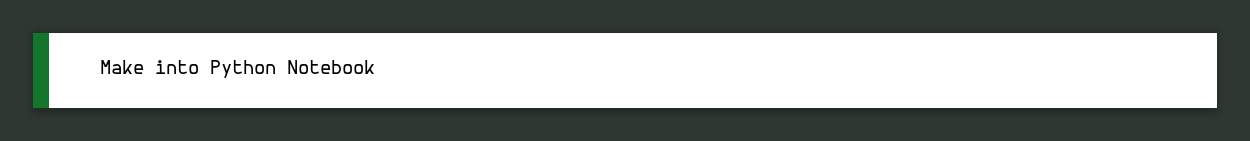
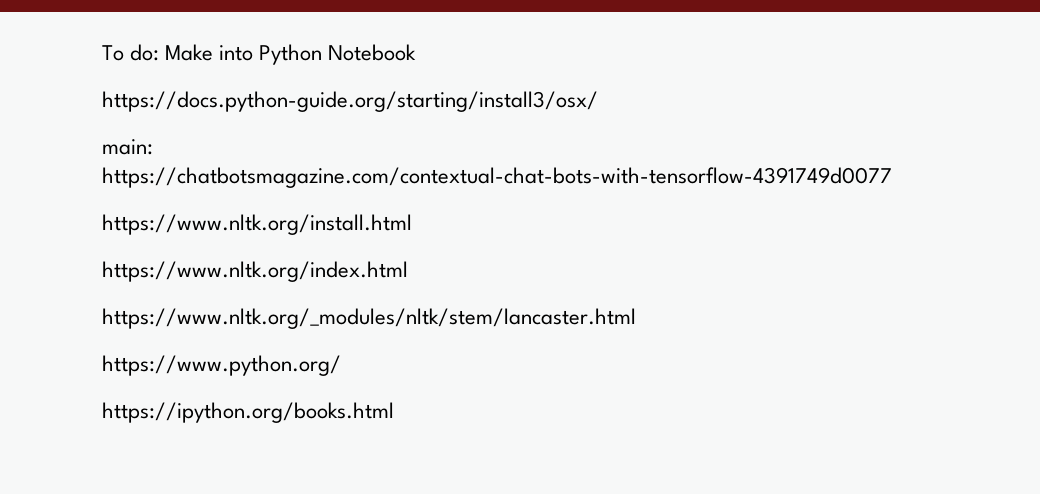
- Make into Python Notebook
+ To do: Make into Python Notebook
+ https://docs.python-guide.org/starting/install3/osx/
+ main: https://chatbotsmagazine.com/contextual-chat-bots-with-tensorflow-4391749d0077
+ https://www.nltk.org/install.html
+ https://www.nltk.org/index.html
+ https://www.nltk.org/_modules/nltk/stem/lancaster.html
+ https://www.python.org/
+ https://ipython.org/books.html

